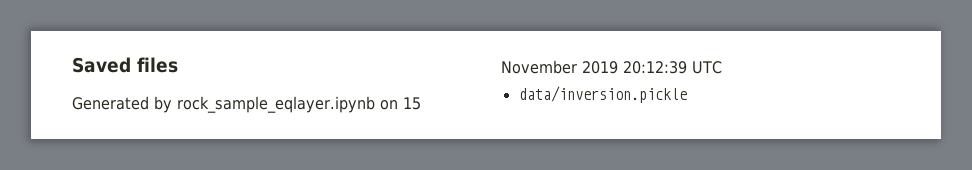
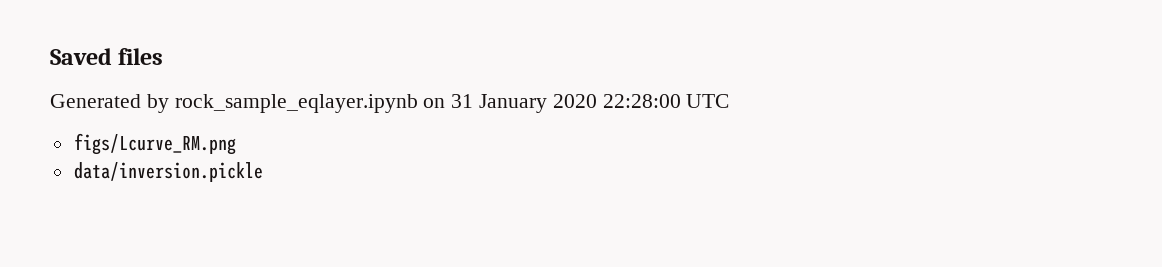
- Generated by rock_sample_eqlayer.ipynb on 15 November 2019 20:12:39 UTC
+ Generated by rock_sample_eqlayer.ipynb on 31 January 2020 22:28:00 UTC
+ figs/Lcurve_RM.png

